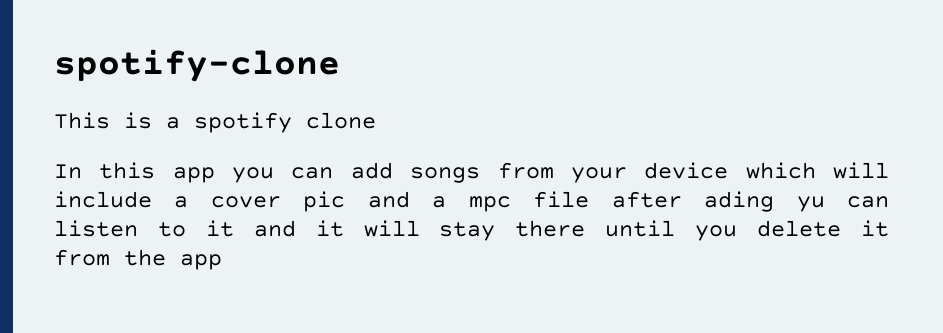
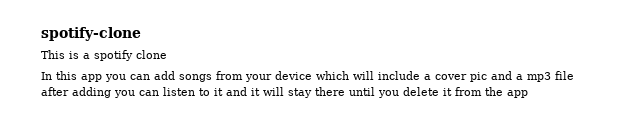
- In this app you can add songs from your device which will include a cover pic and a mpc file after ading yu can listen to it and it will stay there until you delete it from the app
+ In this app you can add songs from your device which will include a cover pic and a mp3 file after adding you can listen to it and it will stay there until you delete it from the app

